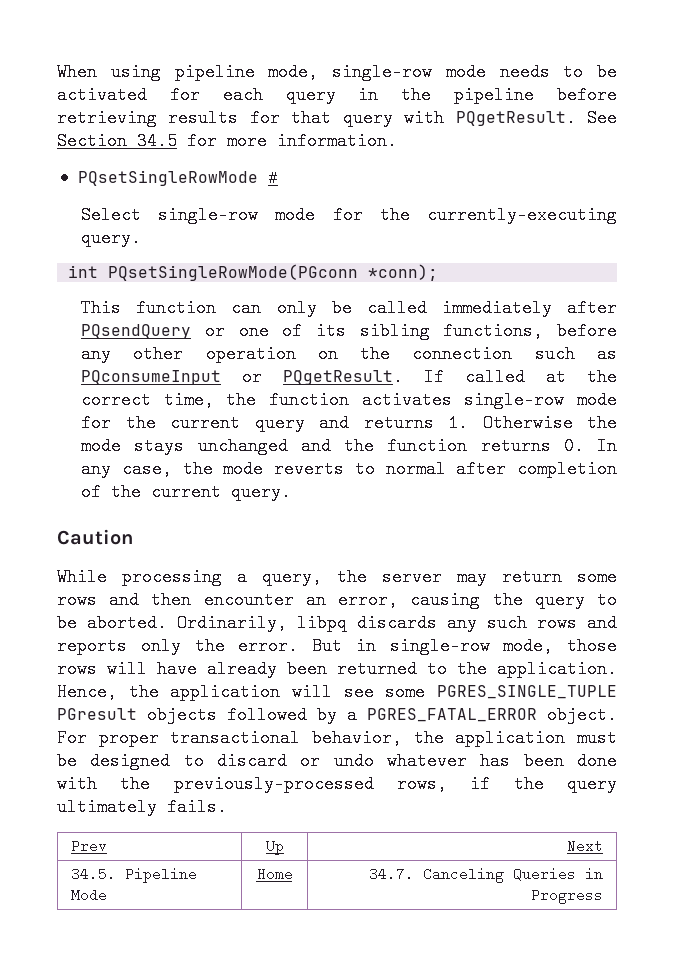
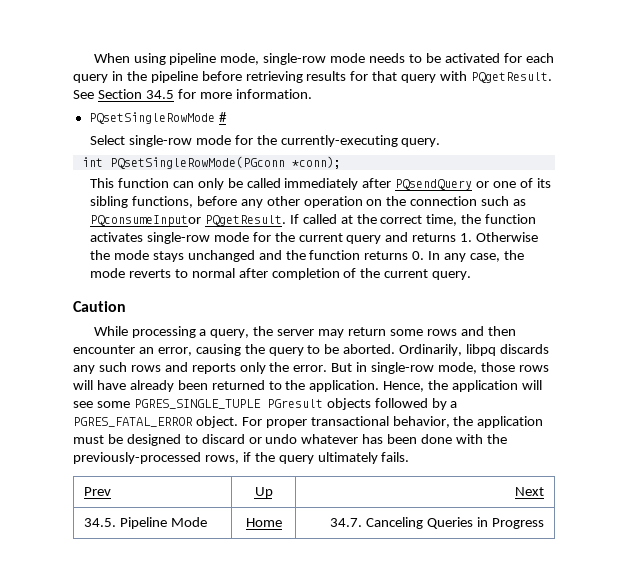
- This function can only be called immediately after PQsendQuery or one of its sibling functions, before any other operation on the connection such as PQconsumeInput or PQgetResult.
+ This function can only be called immediately after PQsendQuery or one of its sibling functions, before any other operation on the connection such as PQconsumeInputor PQgetResult.

